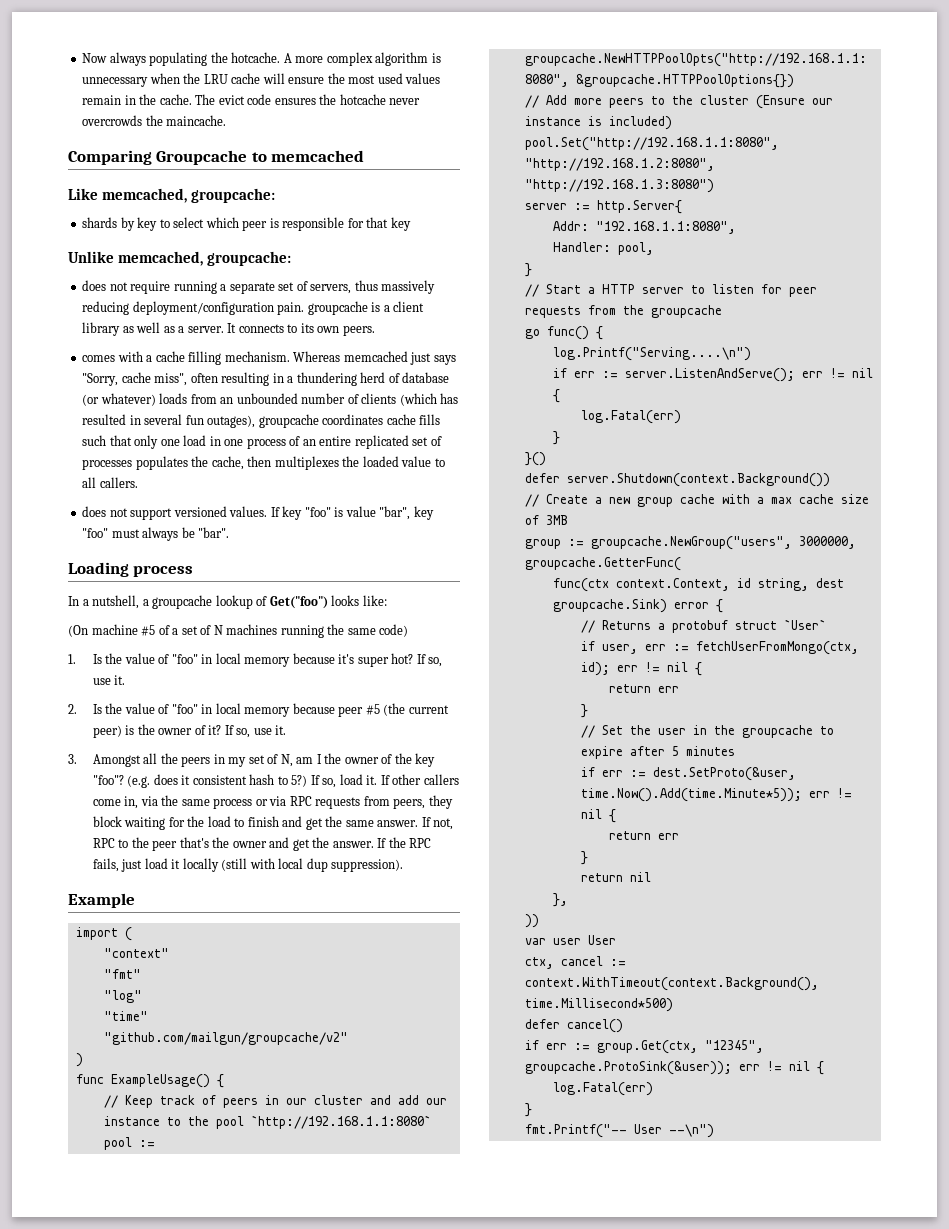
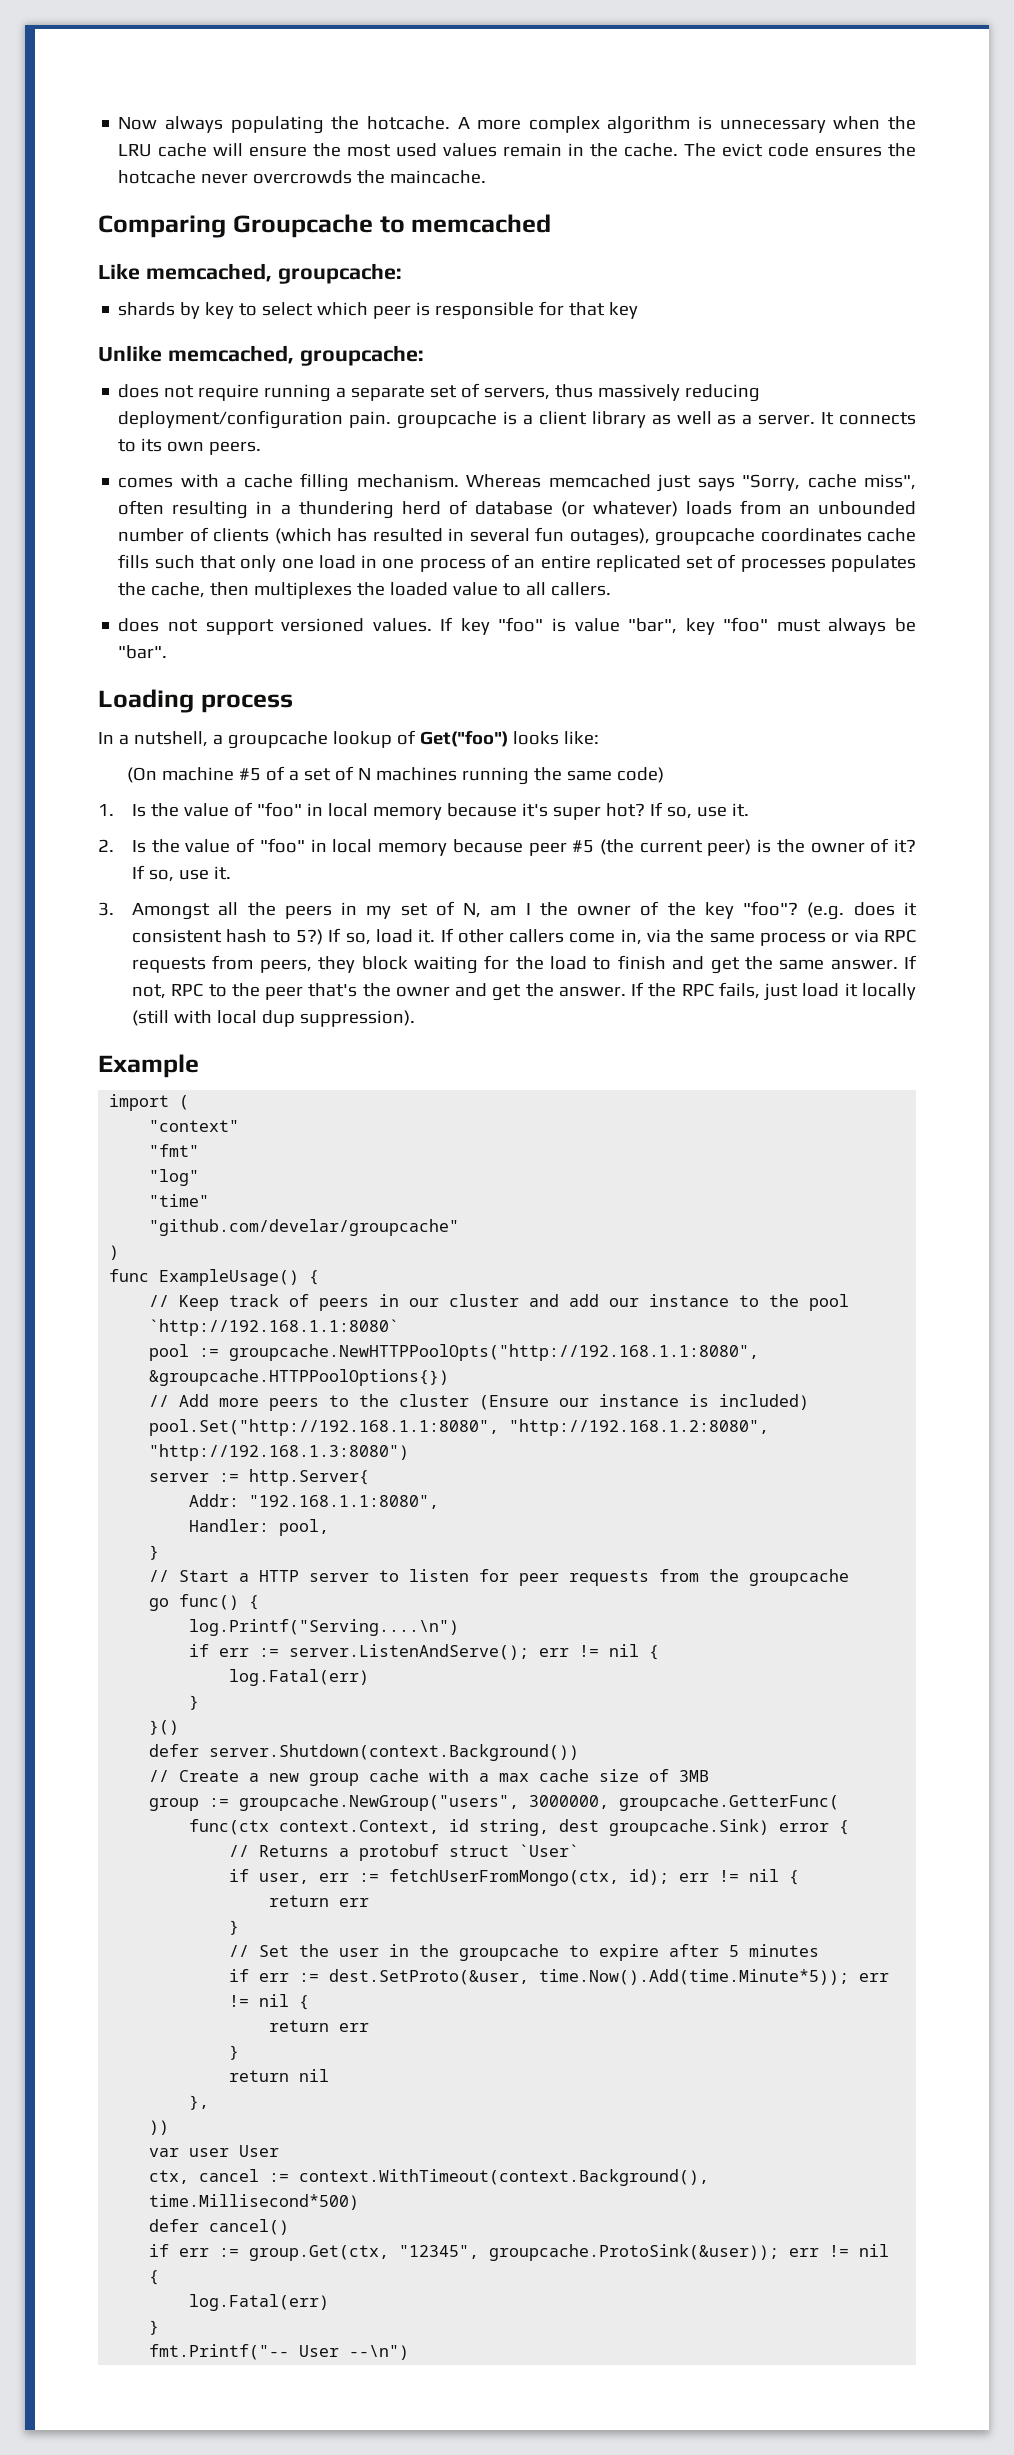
- "github.com/mailgun/groupcache/v2"
+ "github.com/develar/groupcache"

